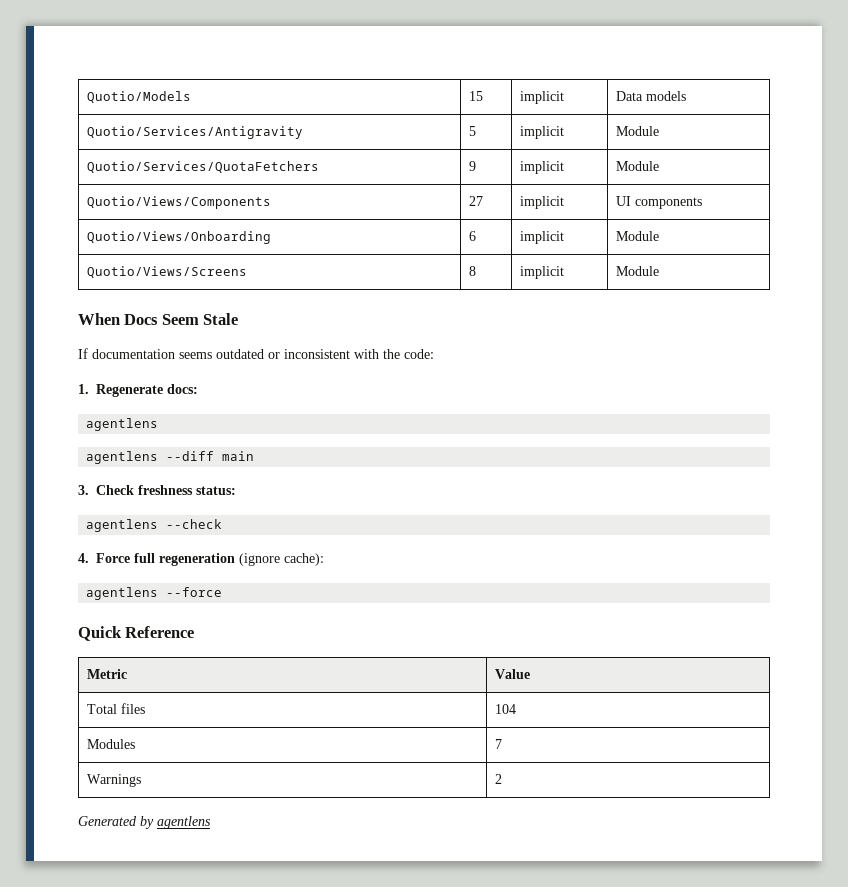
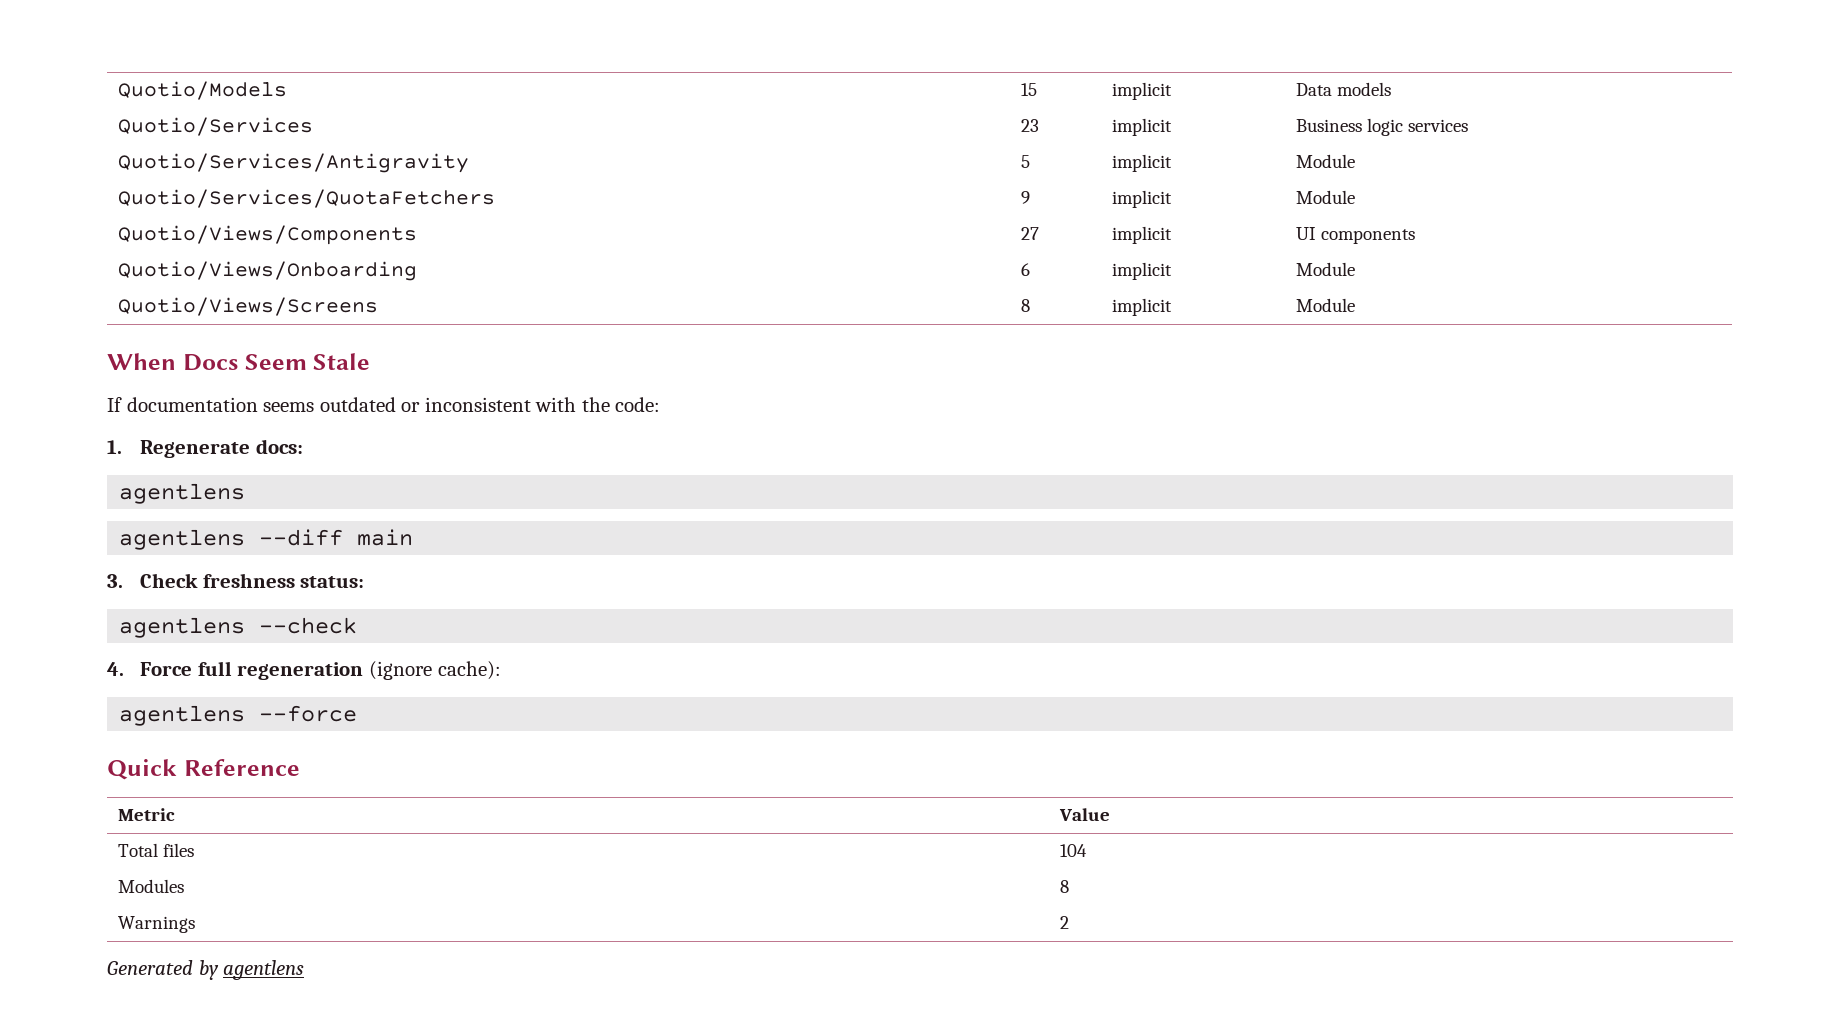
+ Quotio/Services | 23 | implicit | Business logic services
- Modules | 7
+ Modules | 8

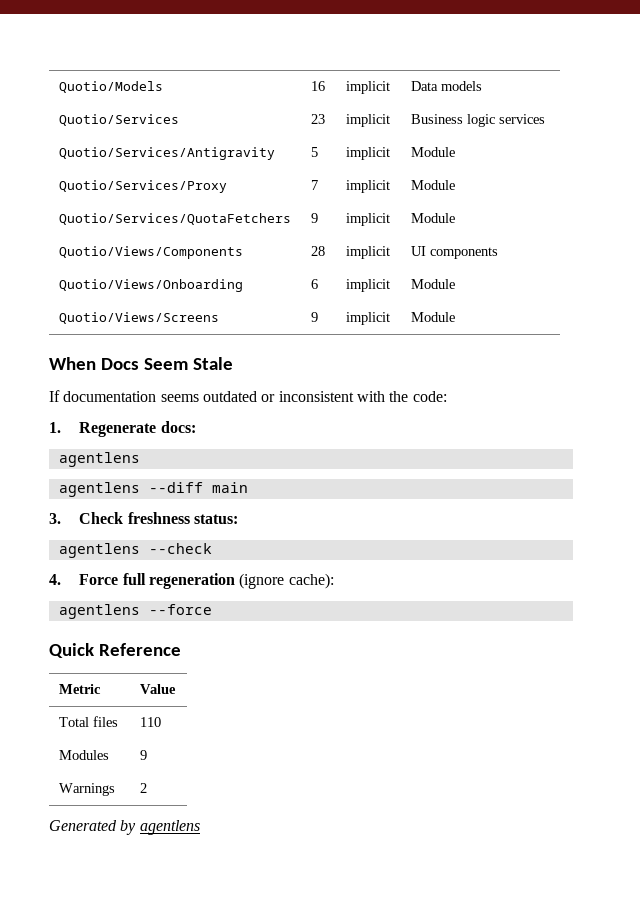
- Quotio/Models | 15 | implicit | Data models
+ Quotio/Models | 16 | implicit | Data models
+ Quotio/Services/Proxy | 7 | implicit | Module
- Quotio/Views/Components | 27 | implicit | UI components
+ Quotio/Views/Components | 28 | implicit | UI components
- Quotio/Views/Screens | 8 | implicit | Module
+ Quotio/Views/Screens | 9 | implicit | Module
- Total files | 104
+ Total files | 110
- Modules | 8
+ Modules | 9

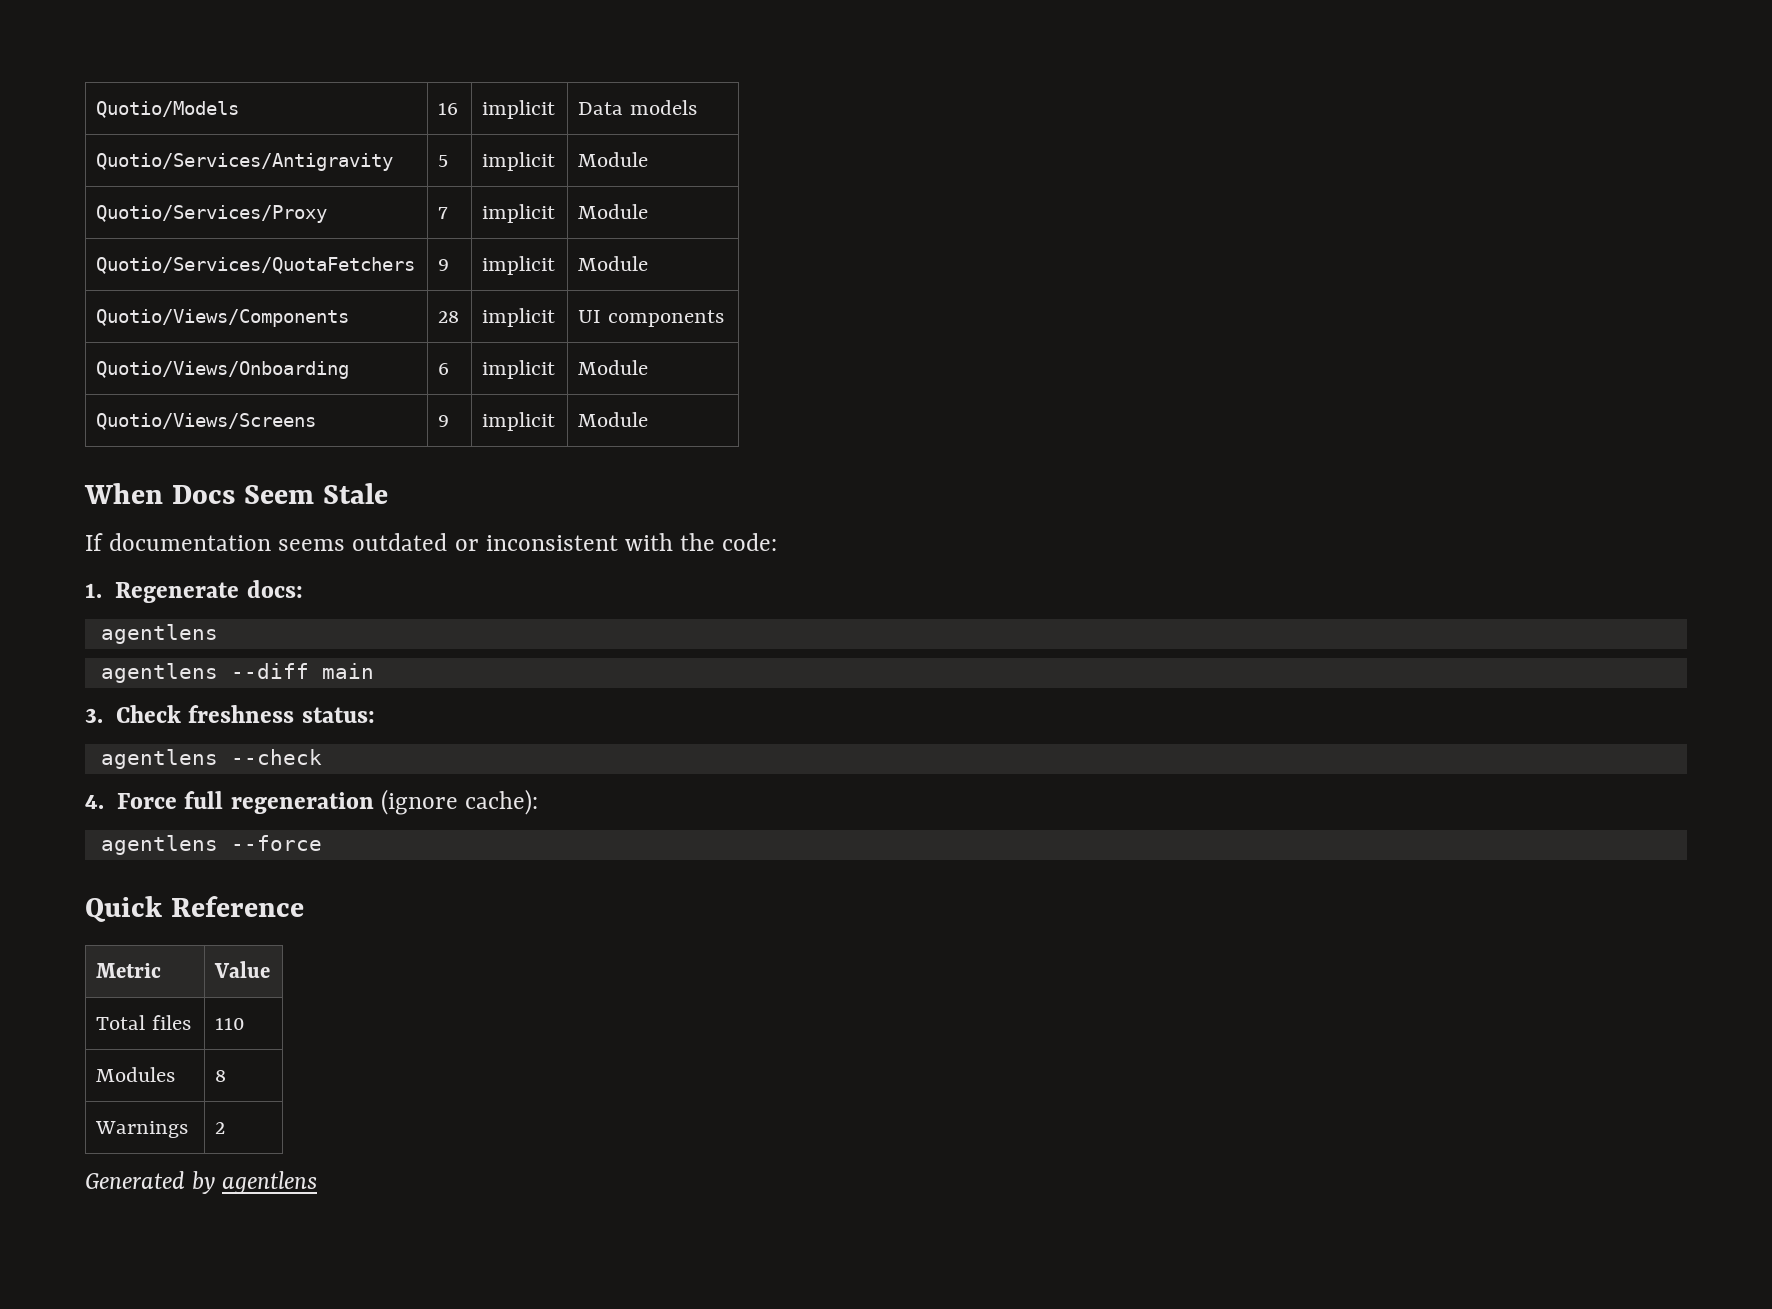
- Quotio/Services | 23 | implicit | Business logic services
- Modules | 9
+ Modules | 8

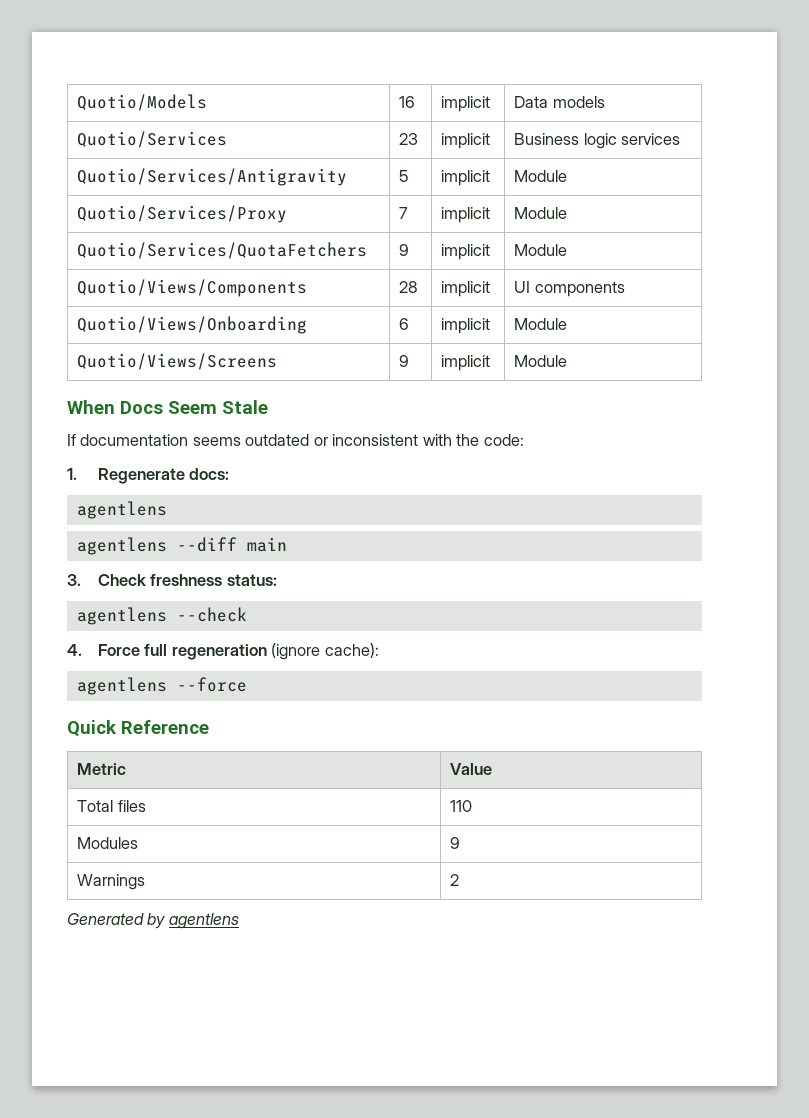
+ Quotio/Services | 23 | implicit | Business logic services
- Modules | 8
+ Modules | 9

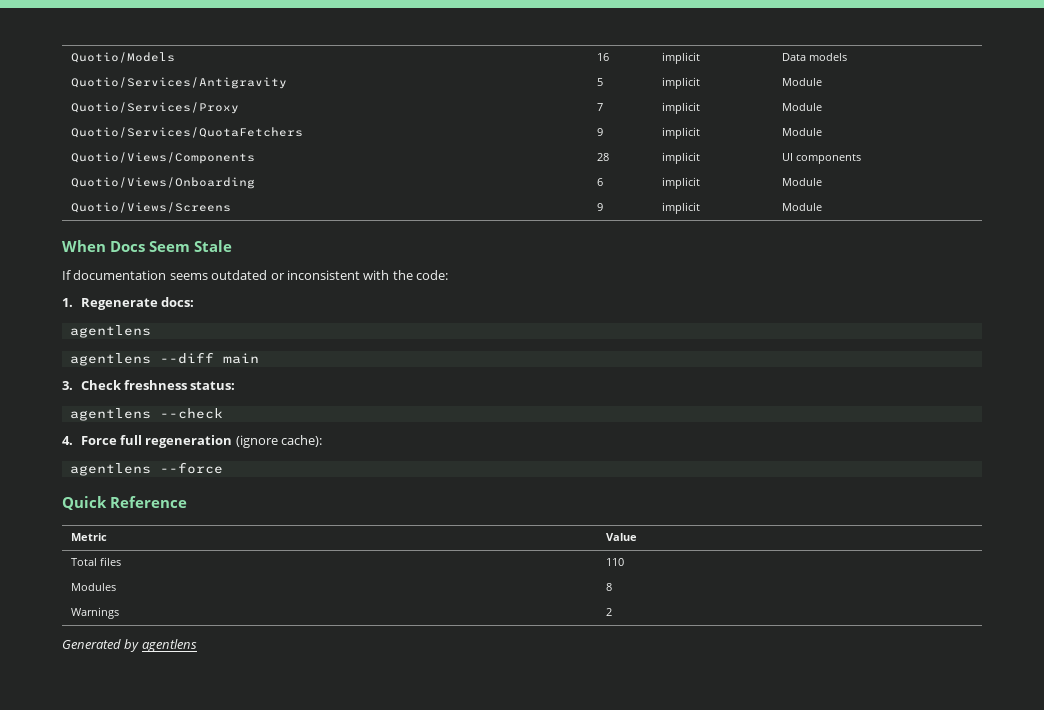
- Quotio/Services | 23 | implicit | Business logic services
- Modules | 9
+ Modules | 8

